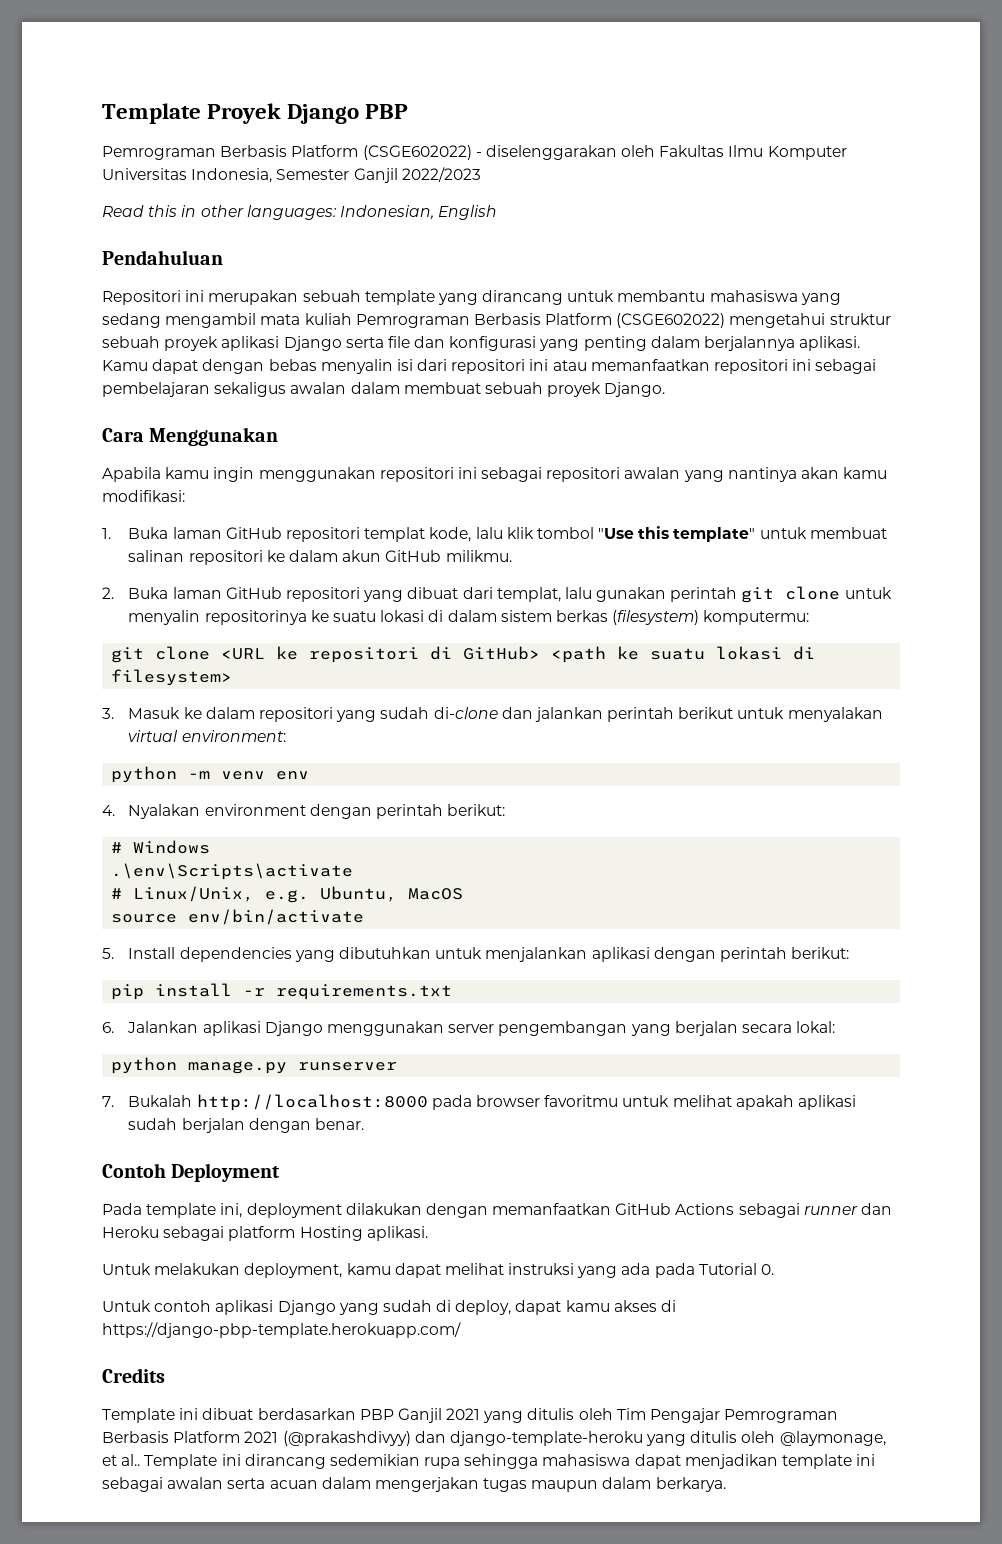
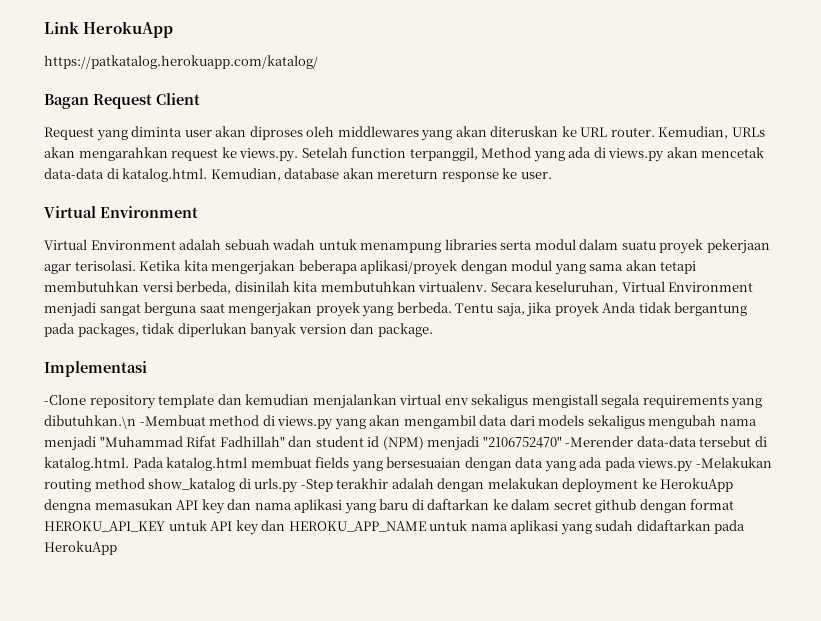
- Template Proyek Django PBP
- Pemrograman Berbasis Platform (CSGE602022) - diselenggarakan oleh Fakultas Ilmu Komputer Universitas Indonesia, Semester Ganjil 2022/2023
- Read this in other languages: Indonesian, English
- Pendahuluan
- Repositori ini merupakan sebuah template yang dirancang untuk membantu mahasiswa yang sedang mengambil mata kuliah Pemrograman Berbasis Platform (CSGE602022) mengetahui struktur sebuah proyek aplikasi Django serta file dan konfigurasi yang penting dalam berjalannya aplikasi. Kamu dapat dengan bebas menyalin isi dari repositori ini atau memanfaatkan repositori ini sebagai pembelajaran sekaligus awalan dalam membuat sebuah proyek Django.
- Cara Menggunakan
- Apabila kamu ingin menggunakan repositori ini sebagai repositori awalan yang nantinya akan kamu modifikasi:
- 1. Buka laman GitHub repositori templat kode, lalu klik tombol "Use this template" untuk membuat salinan repositori ke dalam akun GitHub milikmu.
- 2. Buka laman GitHub repositori yang dibuat dari templat, lalu gunakan perintah git clone untuk menyalin repositorinya ke suatu lokasi di dalam sistem berkas (filesystem) komputermu:
- git clone <URL ke repositori di GitHub> <path ke suatu lokasi di filesystem>
- 3. Masuk ke dalam repositori yang sudah di-clone dan jalankan perintah berikut untuk menyalakan virtual environment:
- python -m venv env
- 4. Nyalakan environment dengan perintah berikut:
- # Windows
- .\env\Scripts\activate
- # Linux/Unix, e.g. Ubuntu, MacOS
- source env/bin/activate
- 5. Install dependencies yang dibutuhkan untuk menjalankan aplikasi dengan perintah berikut:
- pip install -r requirements.txt
- 6. Jalankan aplikasi Django menggunakan server pengembangan yang berjalan secara lokal:
- python manage.py runserver
- 7. Bukalah http://localhost:8000 pada browser favoritmu untuk melihat apakah aplikasi sudah berjalan dengan benar.
- Contoh Deployment
- Pada template ini, deployment dilakukan dengan memanfaatkan GitHub Actions sebagai runner dan Heroku sebagai platform Hosting aplikasi.
- Untuk melakukan deployment, kamu dapat melihat instruksi yang ada pada Tutorial 0.
- Untuk contoh aplikasi Django yang sudah di deploy, dapat kamu akses di https://django-pbp-template.herokuapp.com/
- Credits
- Template ini dibuat berdasarkan PBP Ganjil 2021 yang ditulis oleh Tim Pengajar Pemrograman Berbasis Platform 2021 (@prakashdivyy) dan django-template-heroku yang ditulis oleh @laymonage, et al.. Template ini dirancang sedemikian rupa sehingga mahasiswa dapat menjadikan template ini sebagai awalan serta acuan dalam mengerjakan tugas maupun dalam berkarya.
+ Link HerokuApp
+ https://patkatalog.herokuapp.com/katalog/
+ Bagan Request Client
+ Request yang diminta user akan diproses oleh middlewares yang akan diteruskan ke URL router. Kemudian, URLs akan mengarahkan request ke views.py. Setelah function terpanggil, Method yang ada di views.py akan mencetak data-data di katalog.html. Kemudian, database akan mereturn response ke user.
+ Virtual Environment
+ Virtual Environment adalah sebuah wadah untuk menampung libraries serta modul dalam suatu proyek pekerjaan agar terisolasi. Ketika kita mengerjakan beberapa aplikasi/proyek dengan modul yang sama akan tetapi membutuhkan versi berbeda, disinilah kita membutuhkan virtualenv. Secara keseluruhan, Virtual Environment menjadi sangat berguna saat mengerjakan proyek yang berbeda. Tentu saja, jika proyek Anda tidak bergantung pada packages, tidak diperlukan banyak version dan package.
+ Implementasi
+ -Clone repository template dan kemudian menjalankan virtual env sekaligus mengistall segala requirements yang dibutuhkan.\n -Membuat method di views.py yang akan mengambil data dari models sekaligus mengubah nama menjadi "Muhammad Rifat Fadhillah" dan student id (NPM) menjadi "2106752470" -Merender data-data tersebut di katalog.html. Pada katalog.html membuat fields yang bersesuaian dengan data yang ada pada views.py -Melakukan routing method show_katalog di urls.py -Step terakhir adalah dengan melakukan deployment ke HerokuApp dengna memasukan API key dan nama aplikasi yang baru di daftarkan ke dalam secret github dengan format HEROKU_API_KEY untuk API key dan HEROKU_APP_NAME untuk nama aplikasi yang sudah didaftarkan pada HerokuApp

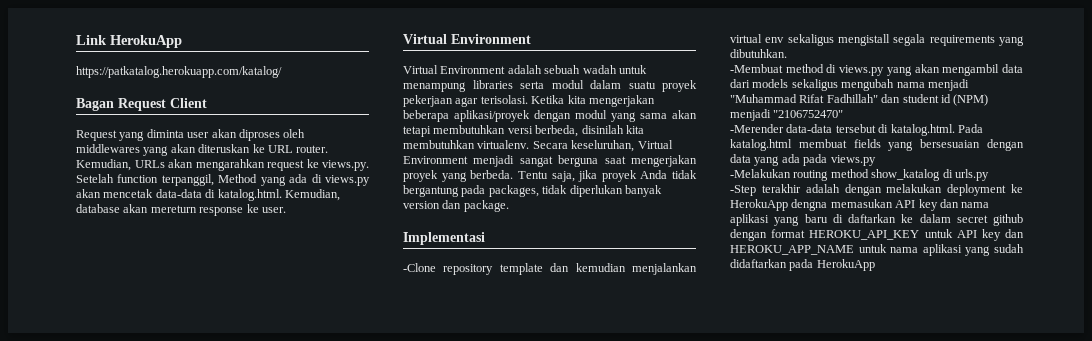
- -Clone repository template dan kemudian menjalankan virtual env sekaligus mengistall segala requirements yang dibutuhkan.\n -Membuat method di views.py yang akan mengambil data dari models sekaligus mengubah nama menjadi "Muhammad Rifat Fadhillah" dan student id (NPM) menjadi "2106752470" -Merender data-data tersebut di katalog.html. Pada katalog.html membuat fields yang bersesuaian dengan data yang ada pada views.py -Melakukan routing method show_katalog di urls.py -Step terakhir adalah dengan melakukan deployment ke HerokuApp dengna memasukan API key dan nama aplikasi yang baru di daftarkan ke dalam secret github dengan format HEROKU_API_KEY untuk API key dan HEROKU_APP_NAME untuk nama aplikasi yang sudah didaftarkan pada HerokuApp
+ -Clone repository template dan kemudian menjalankan virtual env sekaligus mengistall segala requirements yang dibutuhkan.
+ -Membuat method di views.py yang akan mengambil data dari models sekaligus mengubah nama menjadi "Muhammad Rifat Fadhillah" dan student id (NPM) menjadi "2106752470"
+ -Merender data-data tersebut di katalog.html. Pada katalog.html membuat fields yang bersesuaian dengan data yang ada pada views.py
+ -Melakukan routing method show_katalog di urls.py
+ -Step terakhir adalah dengan melakukan deployment ke HerokuApp dengna memasukan API key dan nama aplikasi yang baru di daftarkan ke dalam secret github dengan format HEROKU_API_KEY untuk API key dan HEROKU_APP_NAME untuk nama aplikasi yang sudah didaftarkan pada HerokuApp

